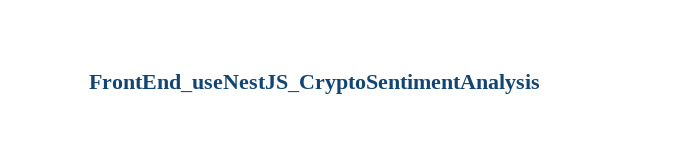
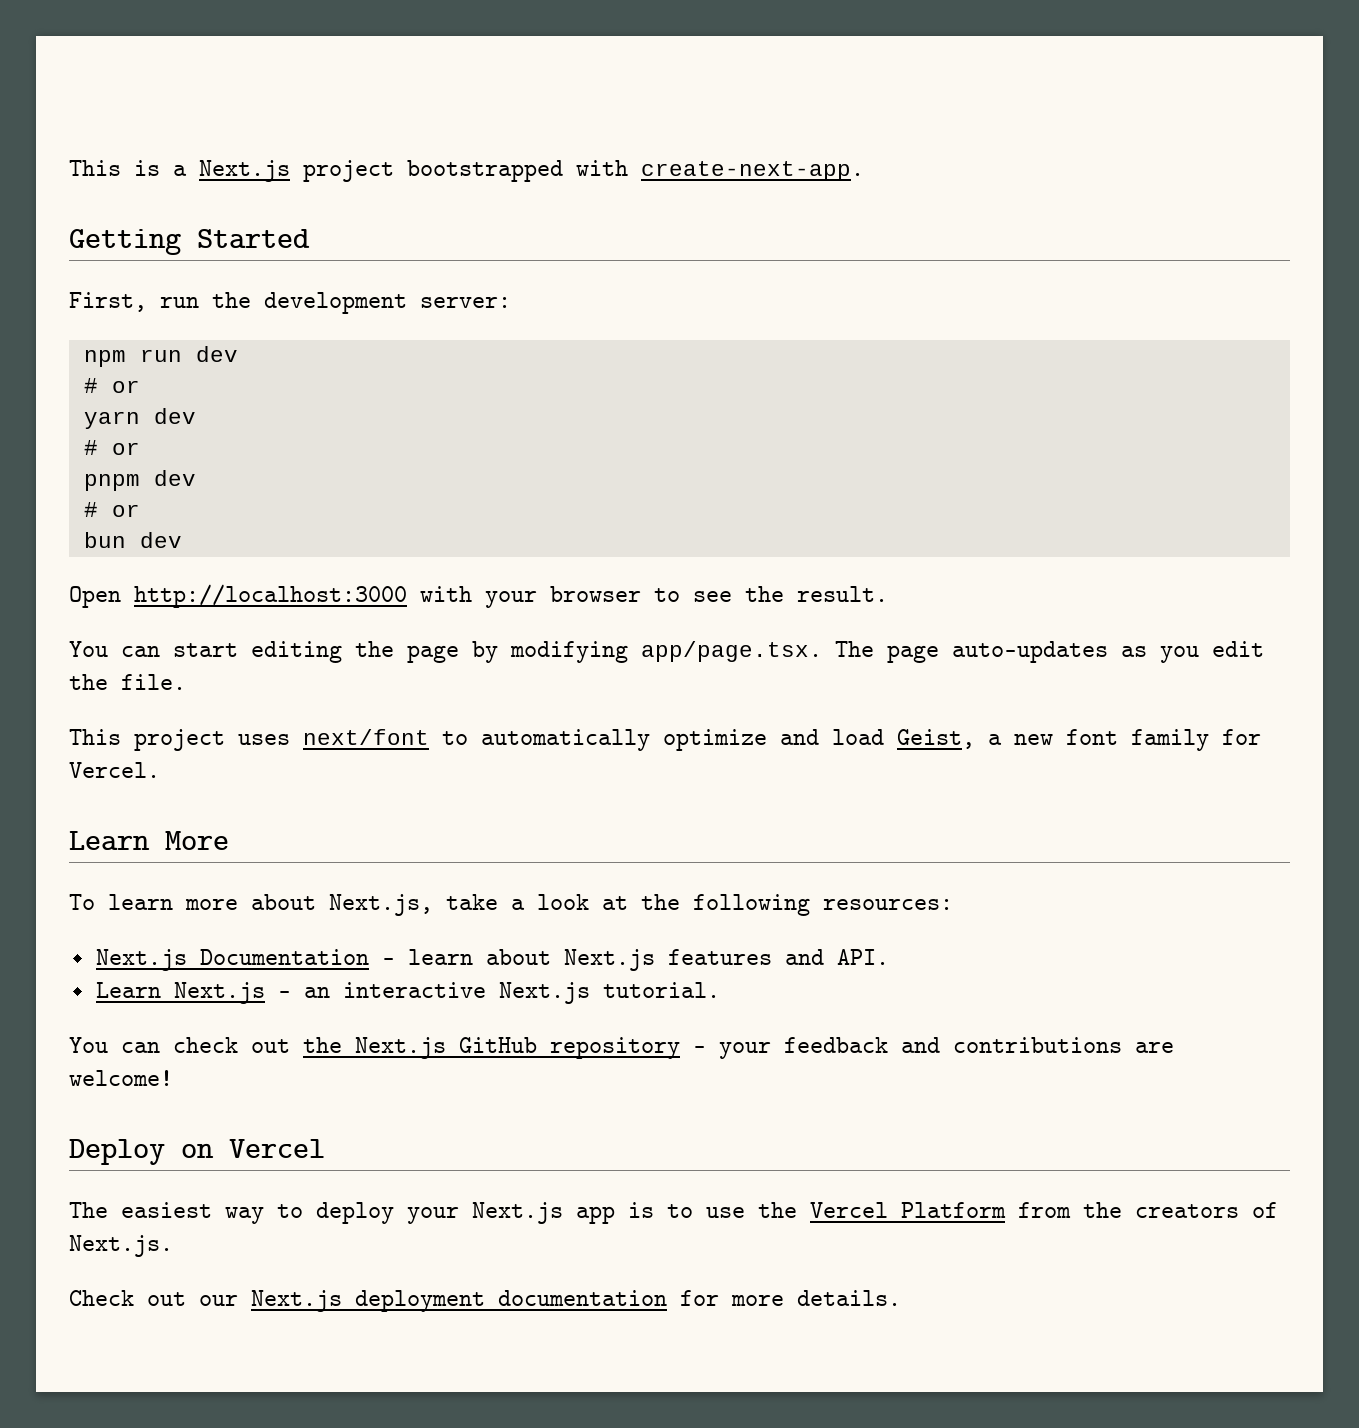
- FrontEnd_useNestJS_CryptoSentimentAnalysis
+ This is a Next.js project bootstrapped with create-next-app.
+ Getting Started
+ First, run the development server:
+ npm run dev
+ # or
+ yarn dev
+ # or
+ pnpm dev
+ # or
+ bun dev
+ Open http://localhost:3000 with your browser to see the result.
+ You can start editing the page by modifying app/page.tsx. The page auto-updates as you edit the file.
+ This project uses next/font to automatically optimize and load Geist, a new font family for Vercel.
+ Learn More
+ To learn more about Next.js, take a look at the following resources:
+ Next.js Documentation - learn about Next.js features and API.
+ Learn Next.js - an interactive Next.js tutorial.
+ You can check out the Next.js GitHub repository - your feedback and contributions are welcome!
+ Deploy on Vercel
+ The easiest way to deploy your Next.js app is to use the Vercel Platform from the creators of Next.js.
+ Check out our Next.js deployment documentation for more details.

